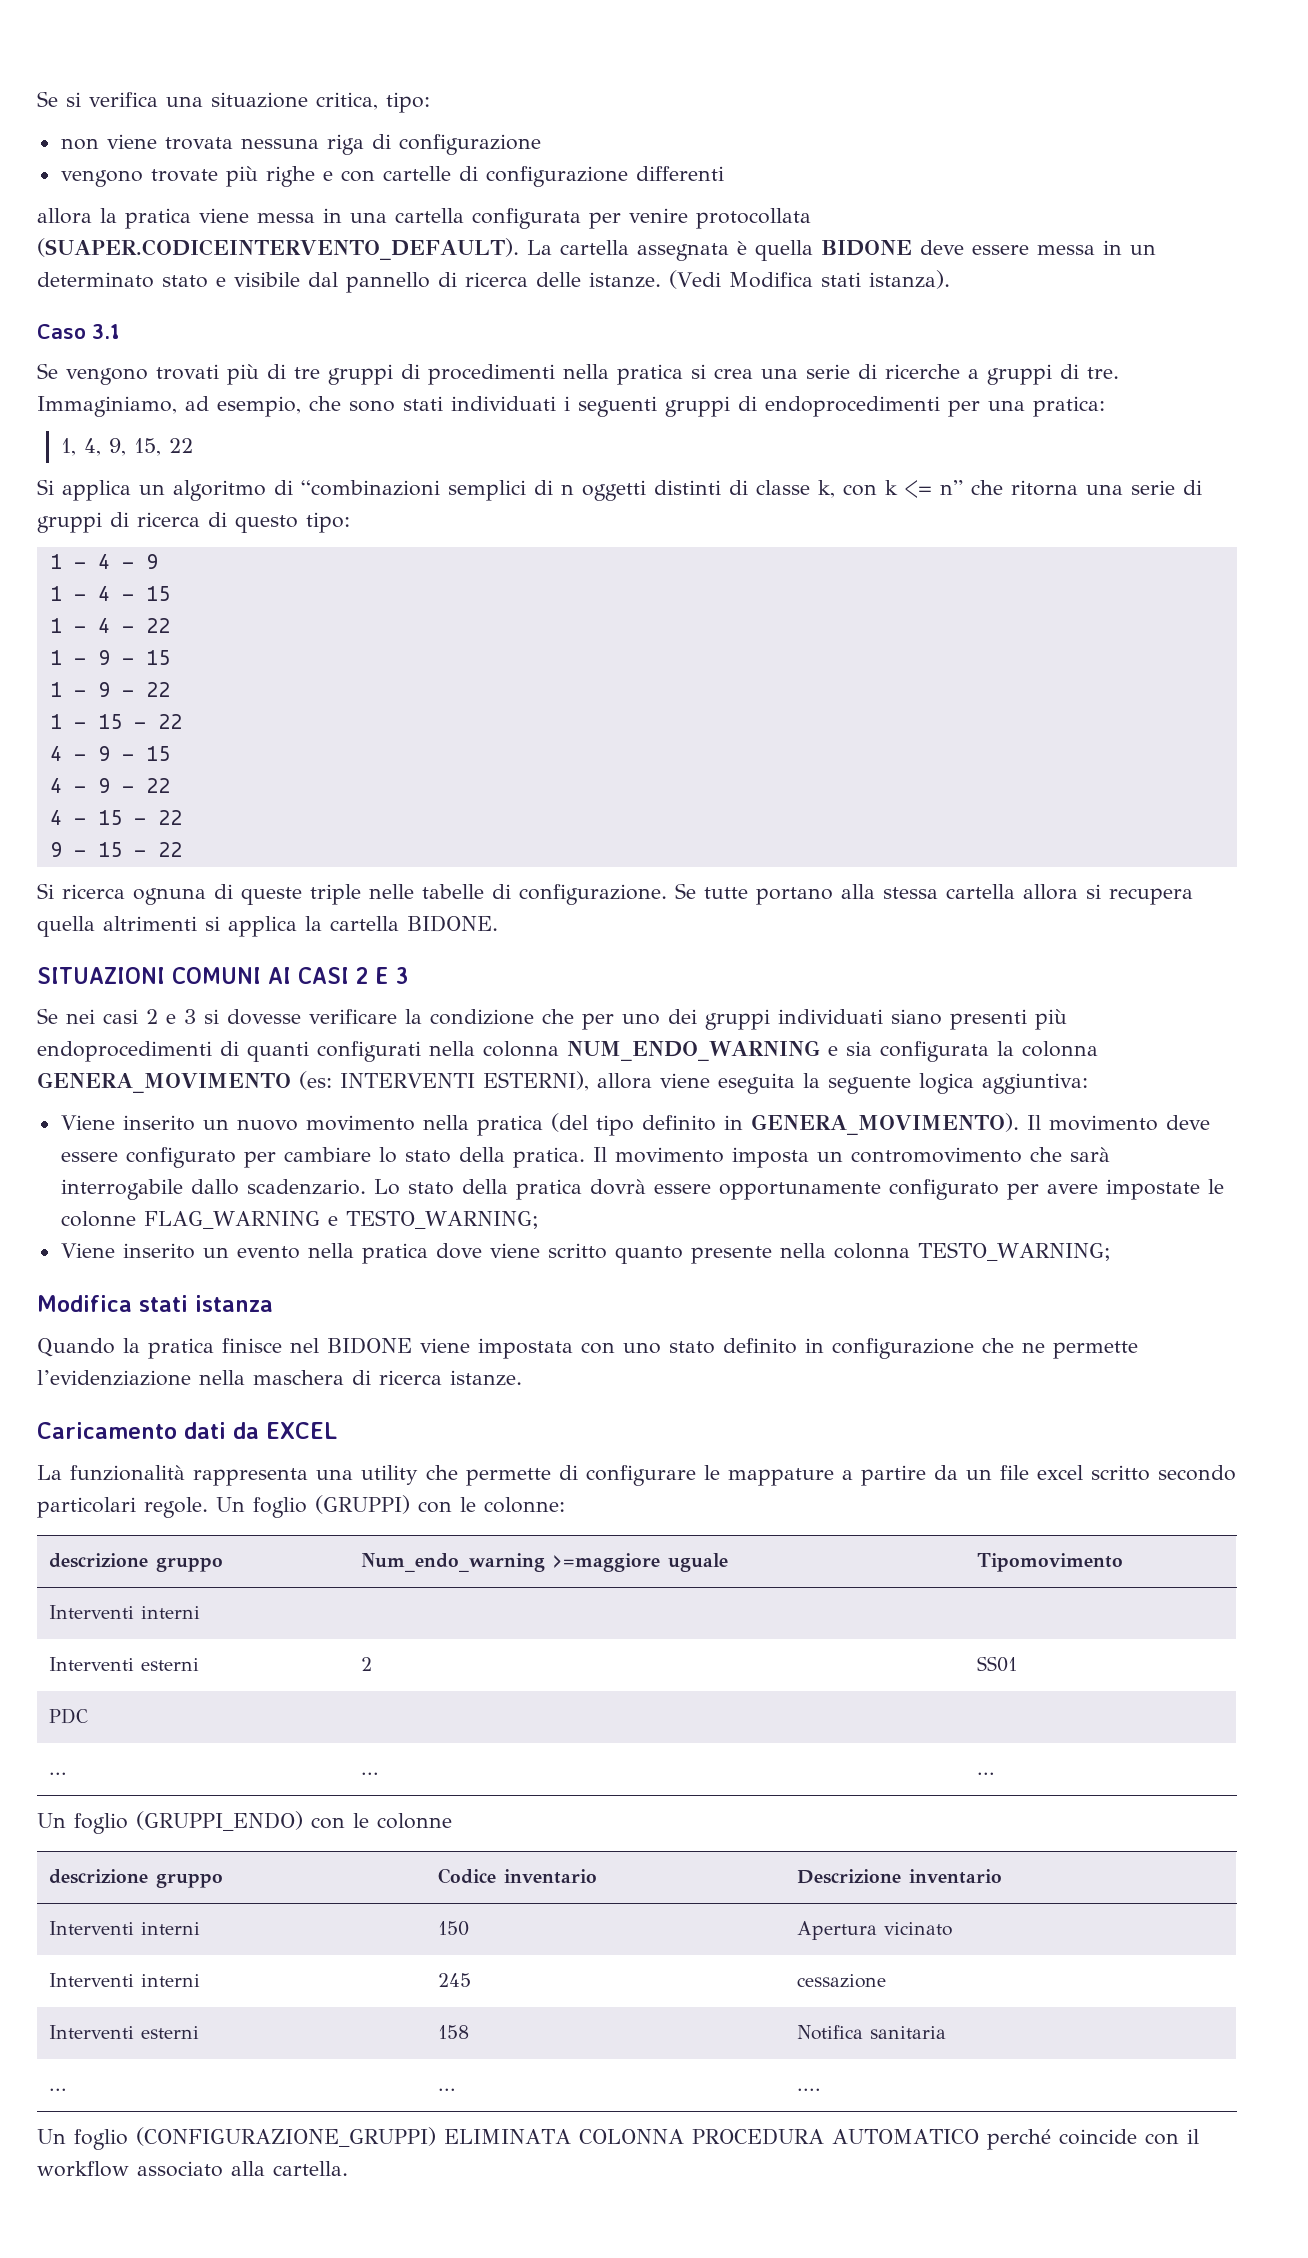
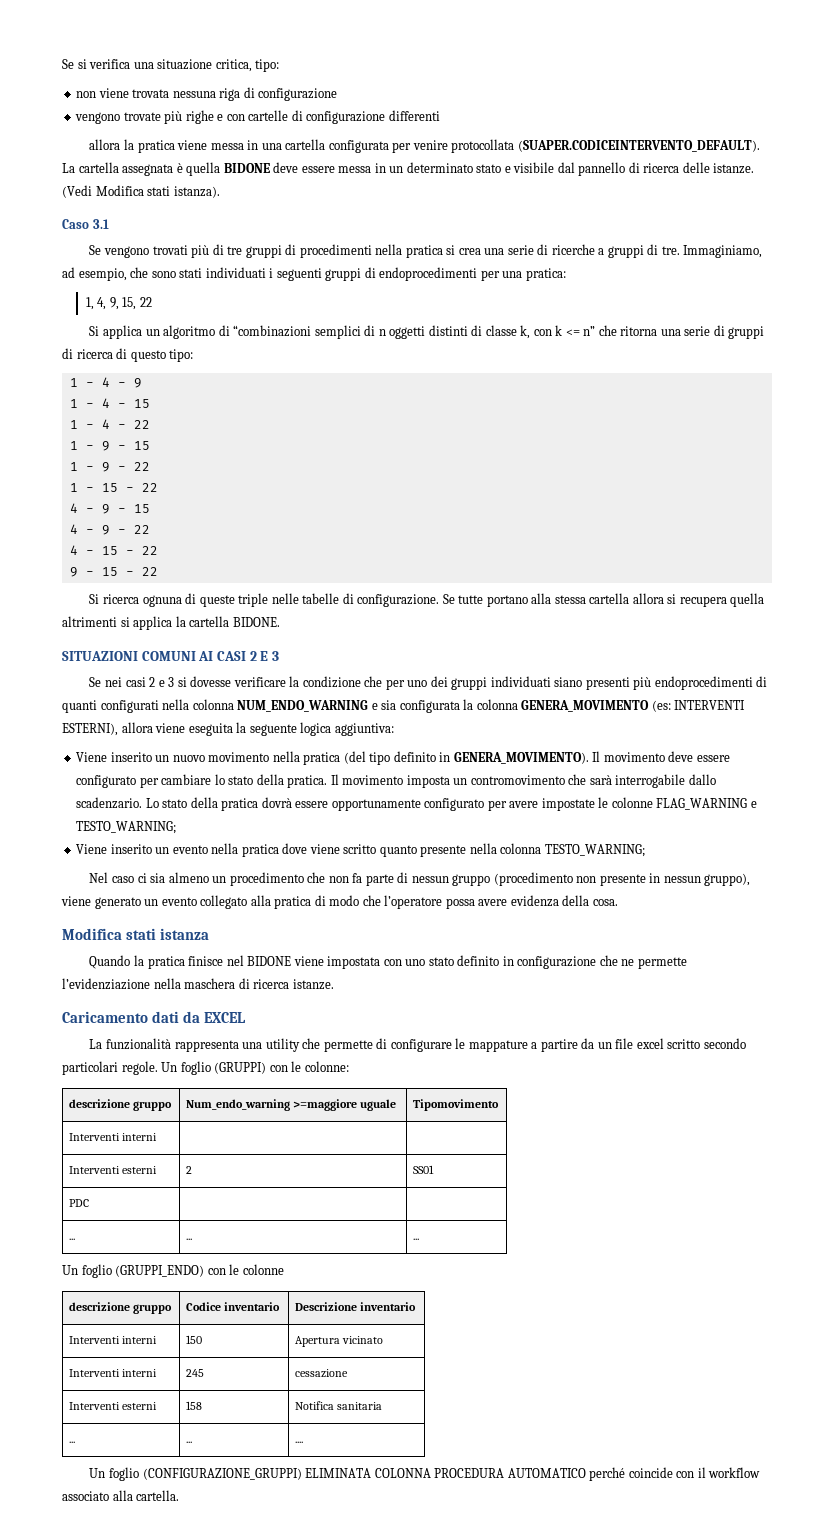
+ Nel caso ci sia almeno un procedimento che non fa parte di nessun gruppo (procedimento non presente in nessun gruppo), viene generato un evento collegato alla pratica di modo che l’operatore possa avere evidenza della cosa.

